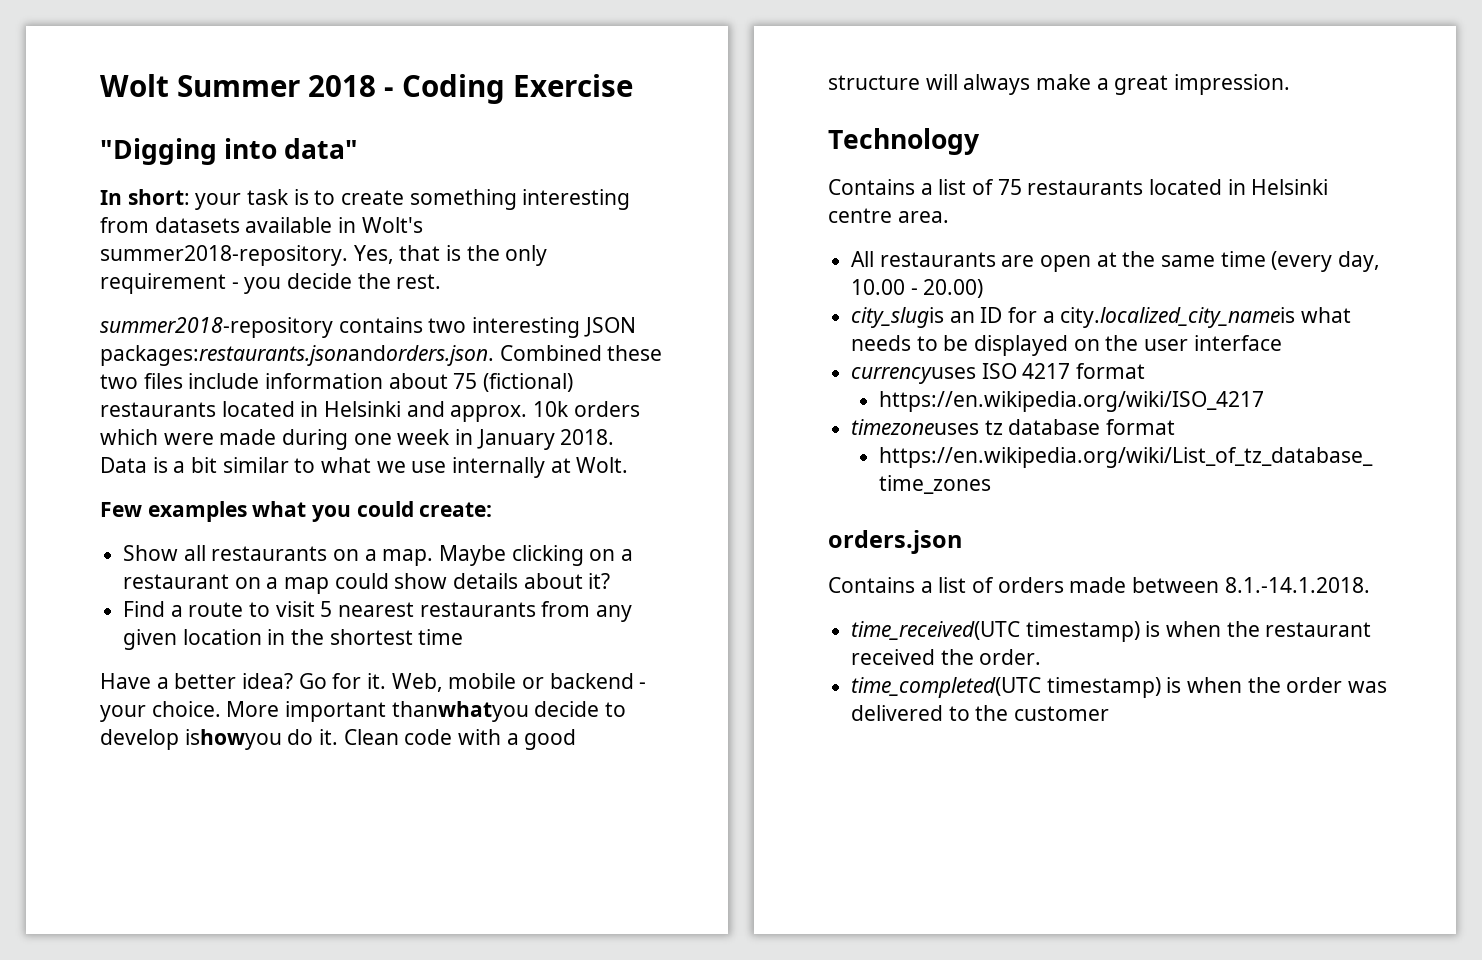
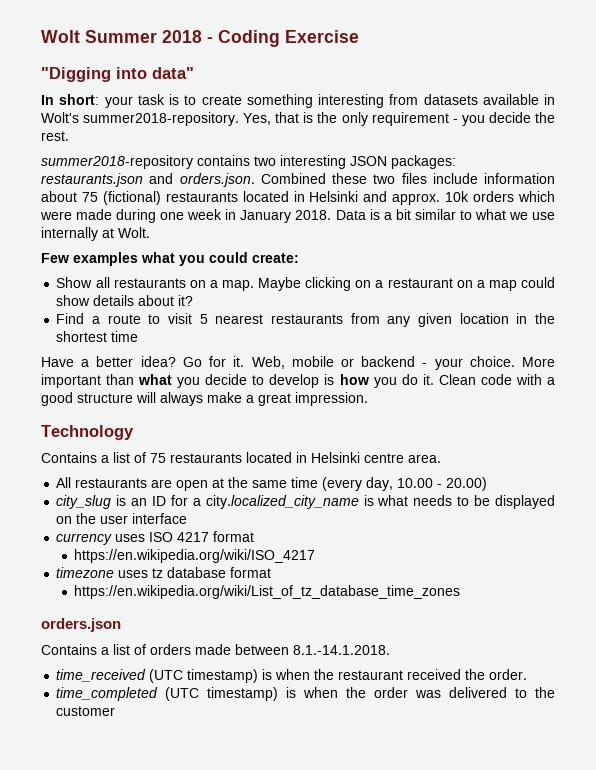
- summer2018-repository contains two interesting JSON packages:restaurants.jsonandorders.json. Combined these two files include information about 75 (fictional) restaurants located in Helsinki and approx. 10k orders which were made during one week in January 2018.
+ summer2018-repository contains two interesting JSON packages: restaurants.json and orders.json. Combined these two files include information about 75 (fictional) restaurants located in Helsinki and approx. 10k orders which were made during one week in January 2018.
- More important thanwhatyou decide to develop ishowyou do it.
+ More important than what you decide to develop is how you do it.
- city_slugis an ID for a city.localized_city_nameis what needs to be displayed on the user interface
+ city_slug is an ID for a city.localized_city_name is what needs to be displayed on the user interface
- currencyuses ISO 4217 format
+ currency uses ISO 4217 format
- timezoneuses tz database format
+ timezone uses tz database format
- time_received(UTC timestamp) is when the restaurant received the order.
+ time_received (UTC timestamp) is when the restaurant received the order.
- time_completed(UTC timestamp) is when the order was delivered to the customer
+ time_completed (UTC timestamp) is when the order was delivered to the customer

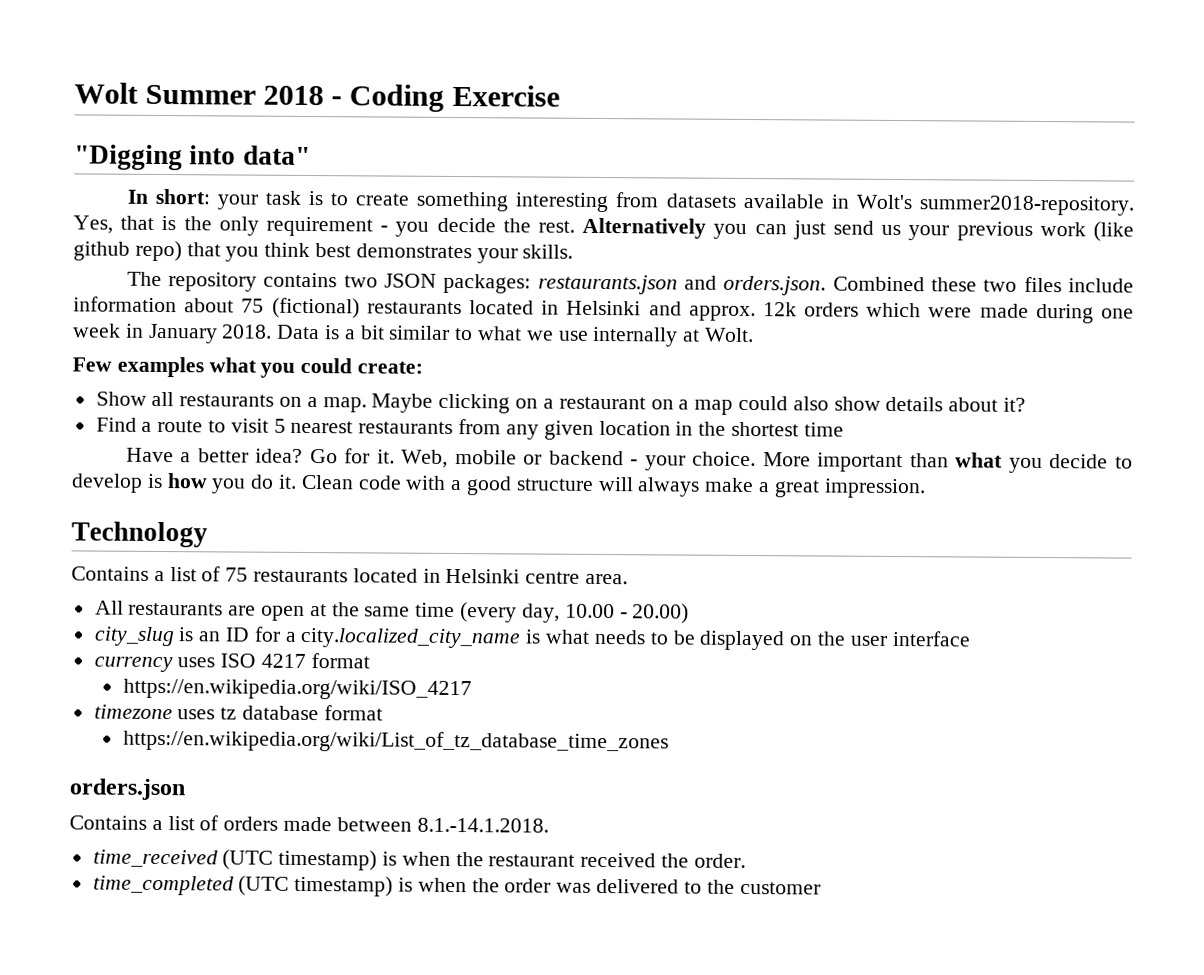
- Yes, that is the only requirement - you decide the rest.
- summer2018-repository contains two interesting JSON packages: restaurants.json and orders.json. Combined these two files include information about 75 (fictional) restaurants located in Helsinki and approx. 10k orders which were made during one week in January 2018.
+ Yes, that is the only requirement - you decide the rest. Alternatively you can just send us your previous work (like github repo) that you think best demonstrates your skills.
+ The repository contains two JSON packages: restaurants.json and orders.json. Combined these two files include information about 75 (fictional) restaurants located in Helsinki and approx. 12k orders which were made during one week in January 2018.
- Maybe clicking on a restaurant on a map could show details about it?
+ Maybe clicking on a restaurant on a map could also show details about it?

